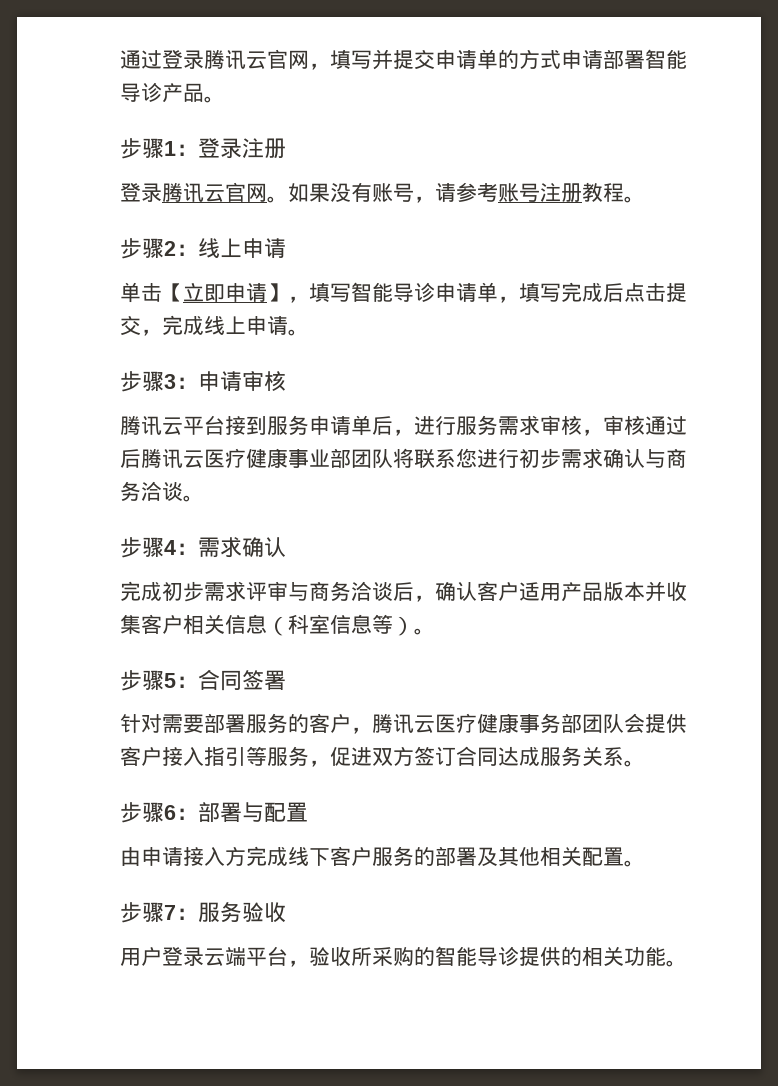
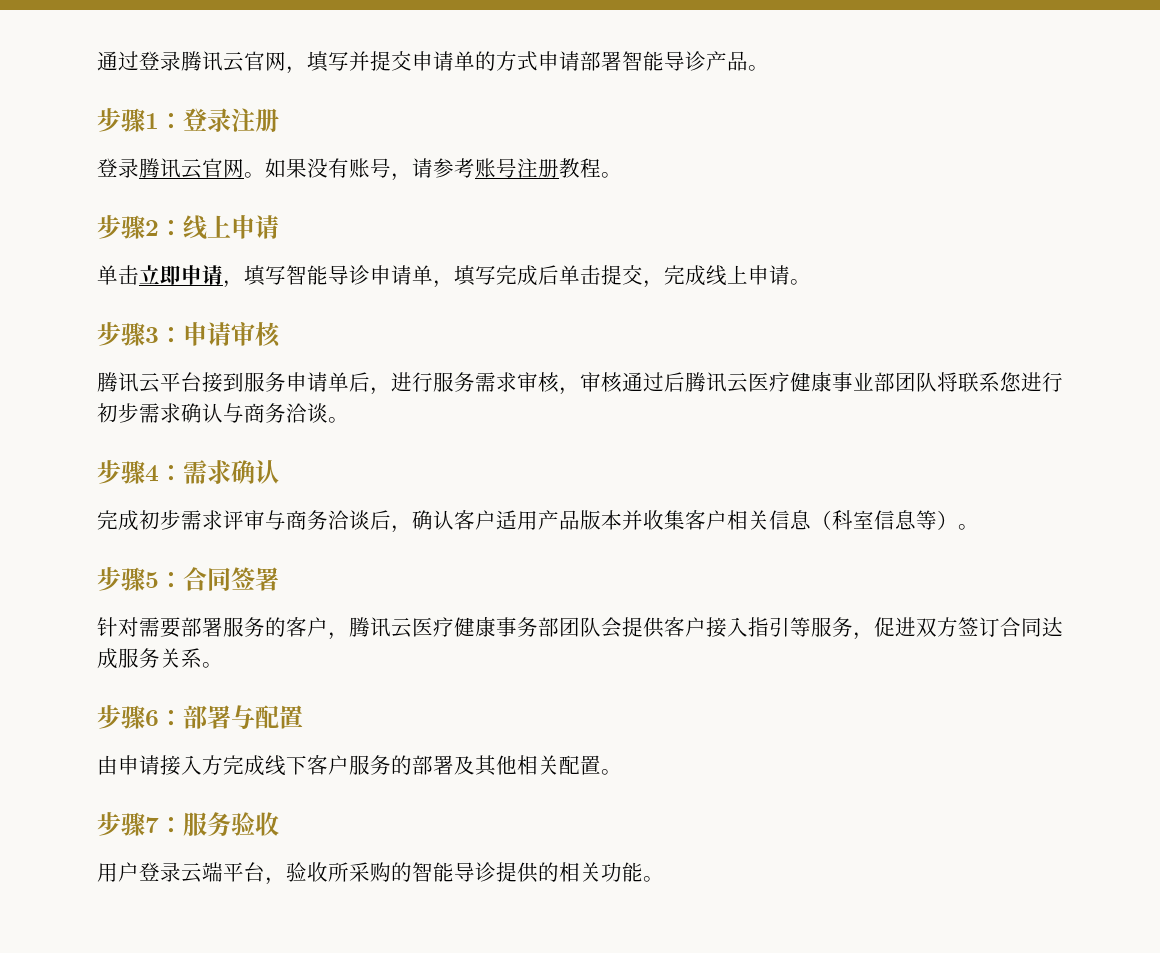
- 单击【立即申请】，填写智能导诊申请单，填写完成后点击提交，完成线上申请。
+ 单击立即申请，填写智能导诊申请单，填写完成后单击提交，完成线上申请。

